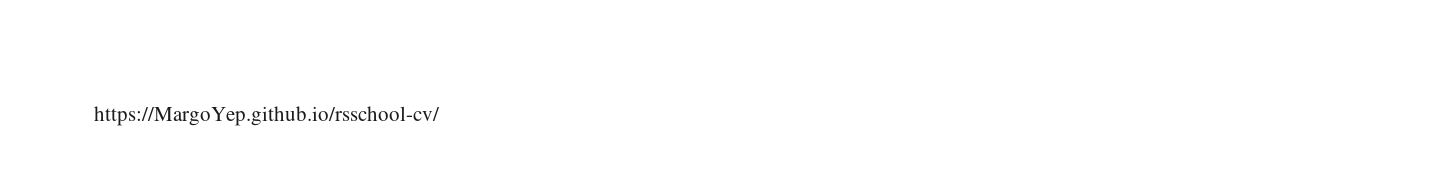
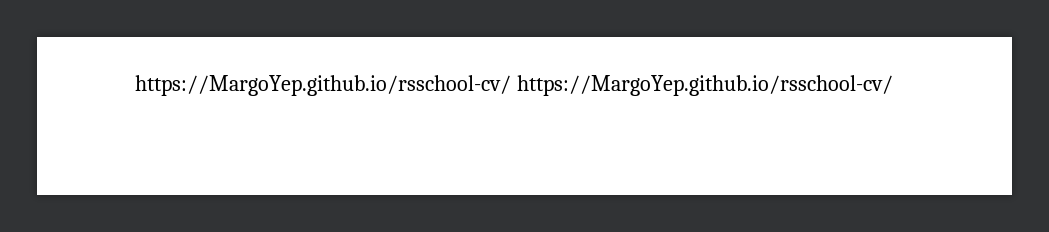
- https://MargoYep.github.io/rsschool-cv/
+ https://MargoYep.github.io/rsschool-cv/ https://MargoYep.github.io/rsschool-cv/

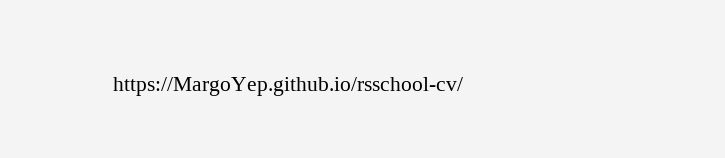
- https://MargoYep.github.io/rsschool-cv/ https://MargoYep.github.io/rsschool-cv/
+ https://MargoYep.github.io/rsschool-cv/

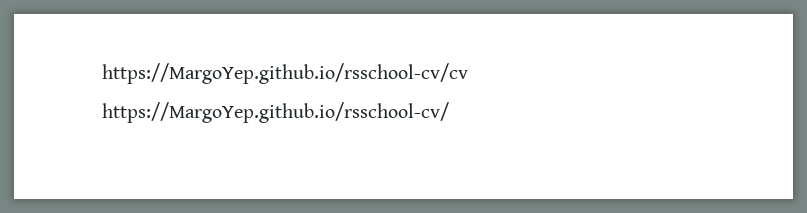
+ https://MargoYep.github.io/rsschool-cv/cv

